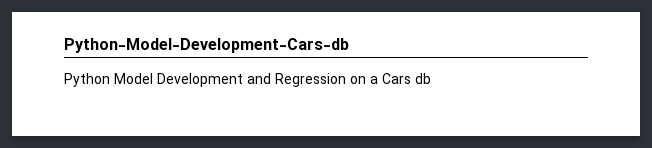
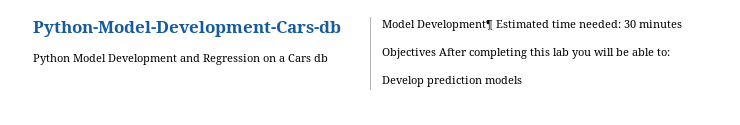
- Python Model Development and Regression on a Cars db
+ Python Model Development and Regression on a Cars db Model Development¶ Estimated time needed: 30 minutes
+ Objectives After completing this lab you will be able to:
+ Develop prediction models

